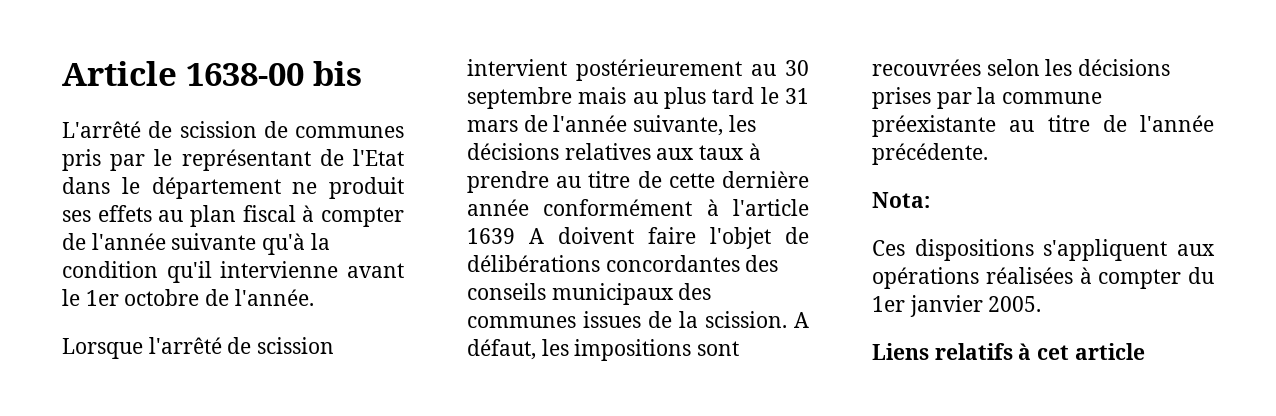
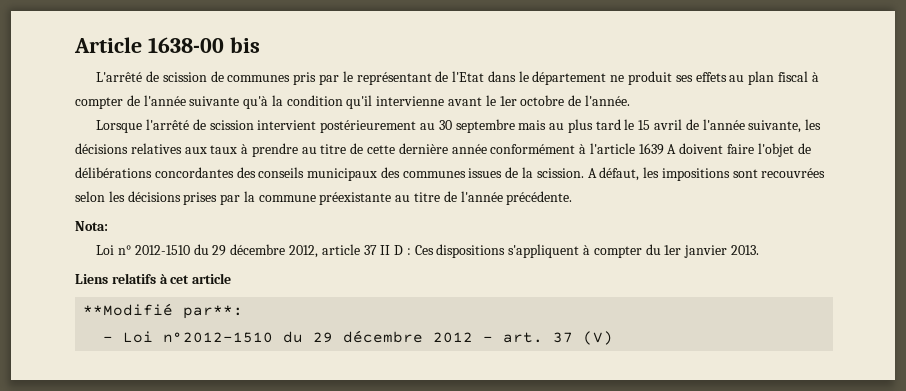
- Lorsque l'arrêté de scission intervient postérieurement au 30 septembre mais au plus tard le 31 mars de l'année suivante, les décisions relatives aux taux à prendre au titre de cette dernière année conformément à l'article 1639 A doivent faire l'objet de délibérations concordantes des conseils municipaux des communes issues de la scission.
+ Lorsque l'arrêté de scission intervient postérieurement au 30 septembre mais au plus tard le 15 avril de l'année suivante, les décisions relatives aux taux à prendre au titre de cette dernière année conformément à l'article 1639 A doivent faire l'objet de délibérations concordantes des conseils municipaux des communes issues de la scission.
- Ces dispositions s'appliquent aux opérations réalisées à compter du 1er janvier 2005.
+ Loi n° 2012-1510 du 29 décembre 2012, article 37 II D : Ces dispositions s'appliquent à compter du 1er janvier 2013.
+ **Modifié par**:
+ - Loi n°2012-1510 du 29 décembre 2012 - art. 37 (V)

